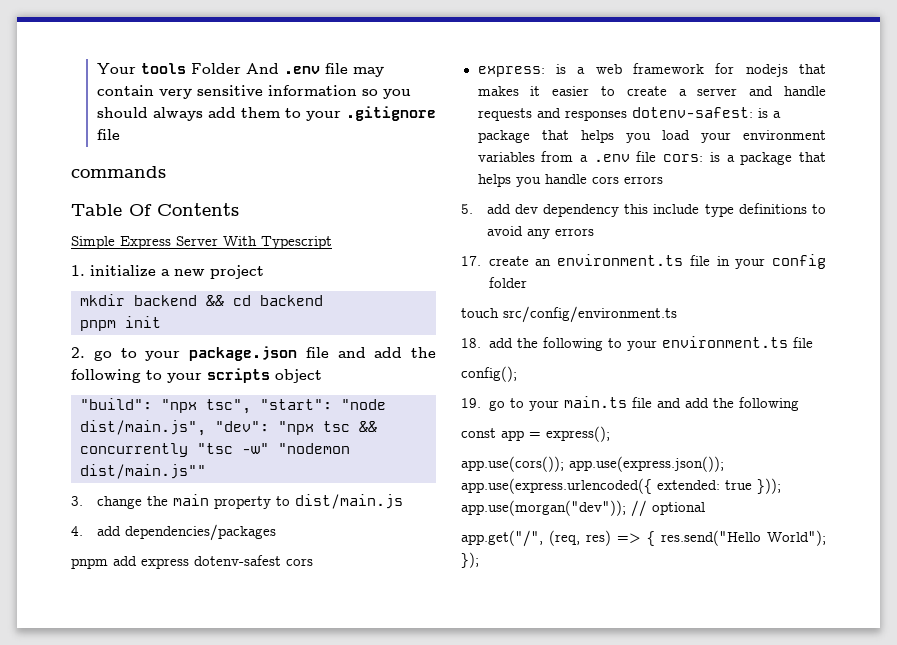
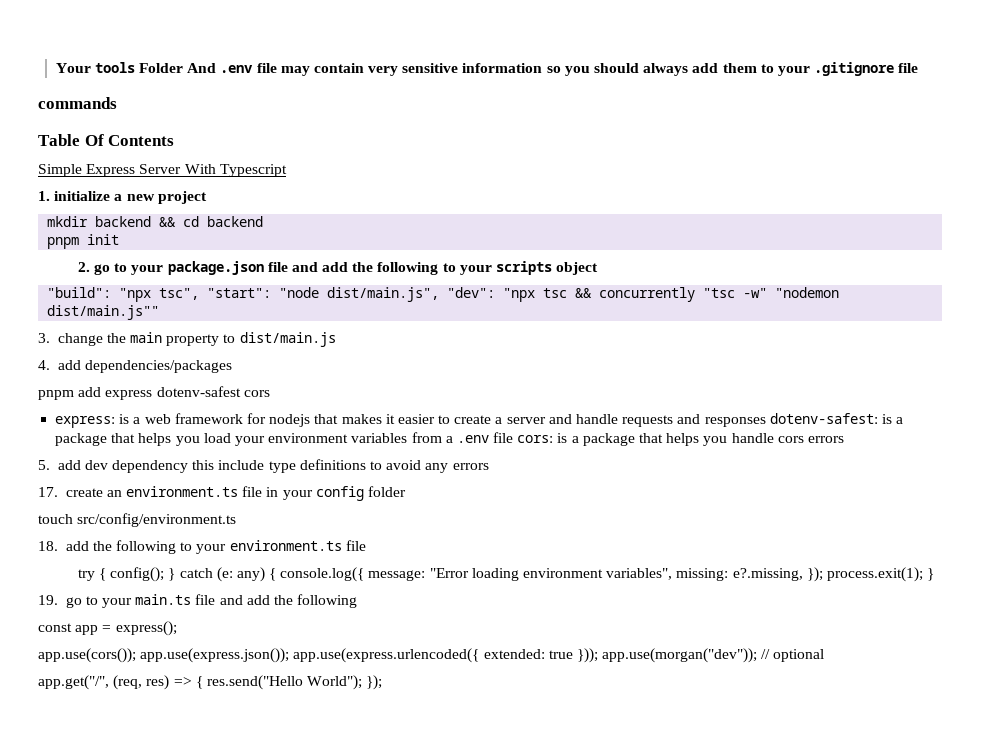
- config();
+ try { config(); } catch (e: any) { console.log({ message: "Error loading environment variables", missing: e?.missing, }); process.exit(1); }

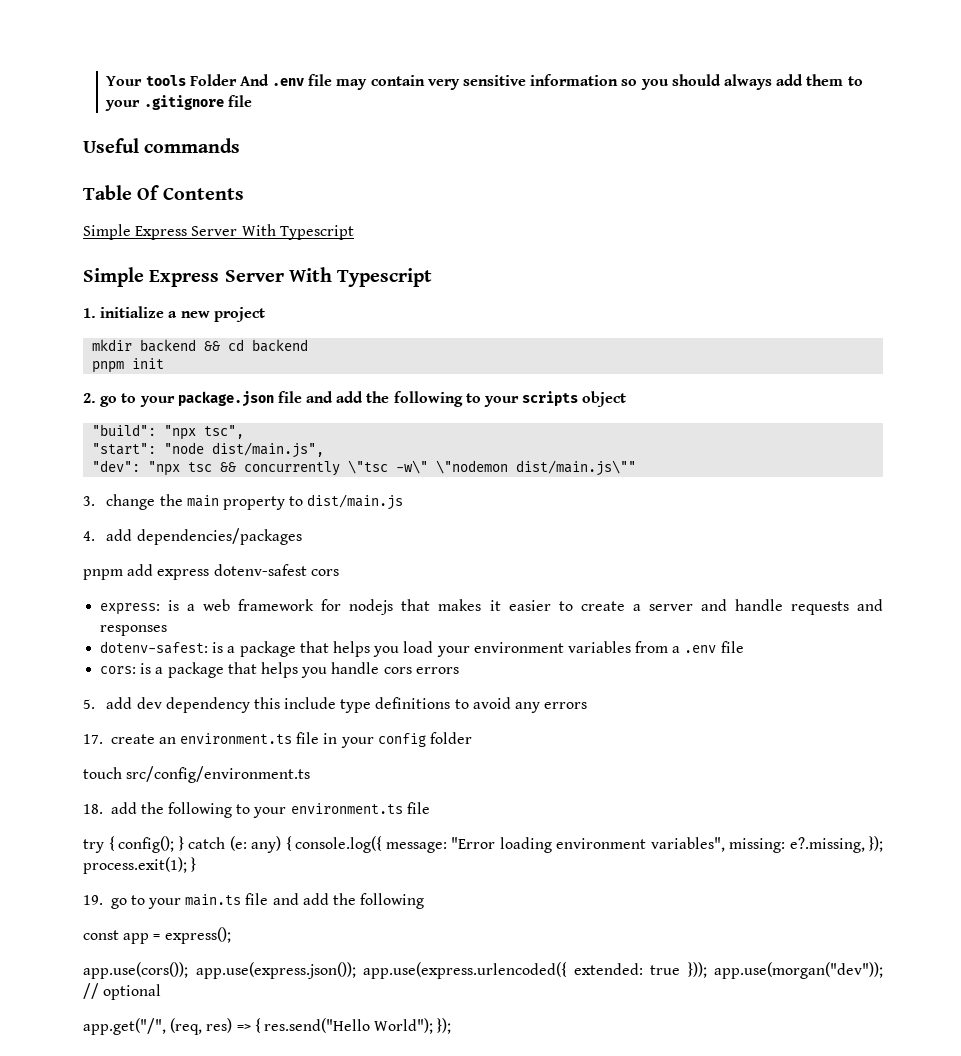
- commands
+ Useful commands
  Table Of Contents
+ Simple Express Server With Typescript
- "build": "npx tsc", "start": "node dist/main.js", "dev": "npx tsc && concurrently "tsc -w" "nodemon dist/main.js""
+ "build": "npx tsc",
+ "start": "node dist/main.js",
+ "dev": "npx tsc && concurrently \"tsc -w\" \"nodemon dist/main.js\""
- express: is a web framework for nodejs that makes it easier to create a server and handle requests and responses dotenv-safest: is a package that helps you load your environment variables from a .env file cors: is a package that helps you handle cors errors
+ express: is a web framework for nodejs that makes it easier to create a server and handle requests and responses
+ dotenv-safest: is a package that helps you load your environment variables from a .env file
+ cors: is a package that helps you handle cors errors

